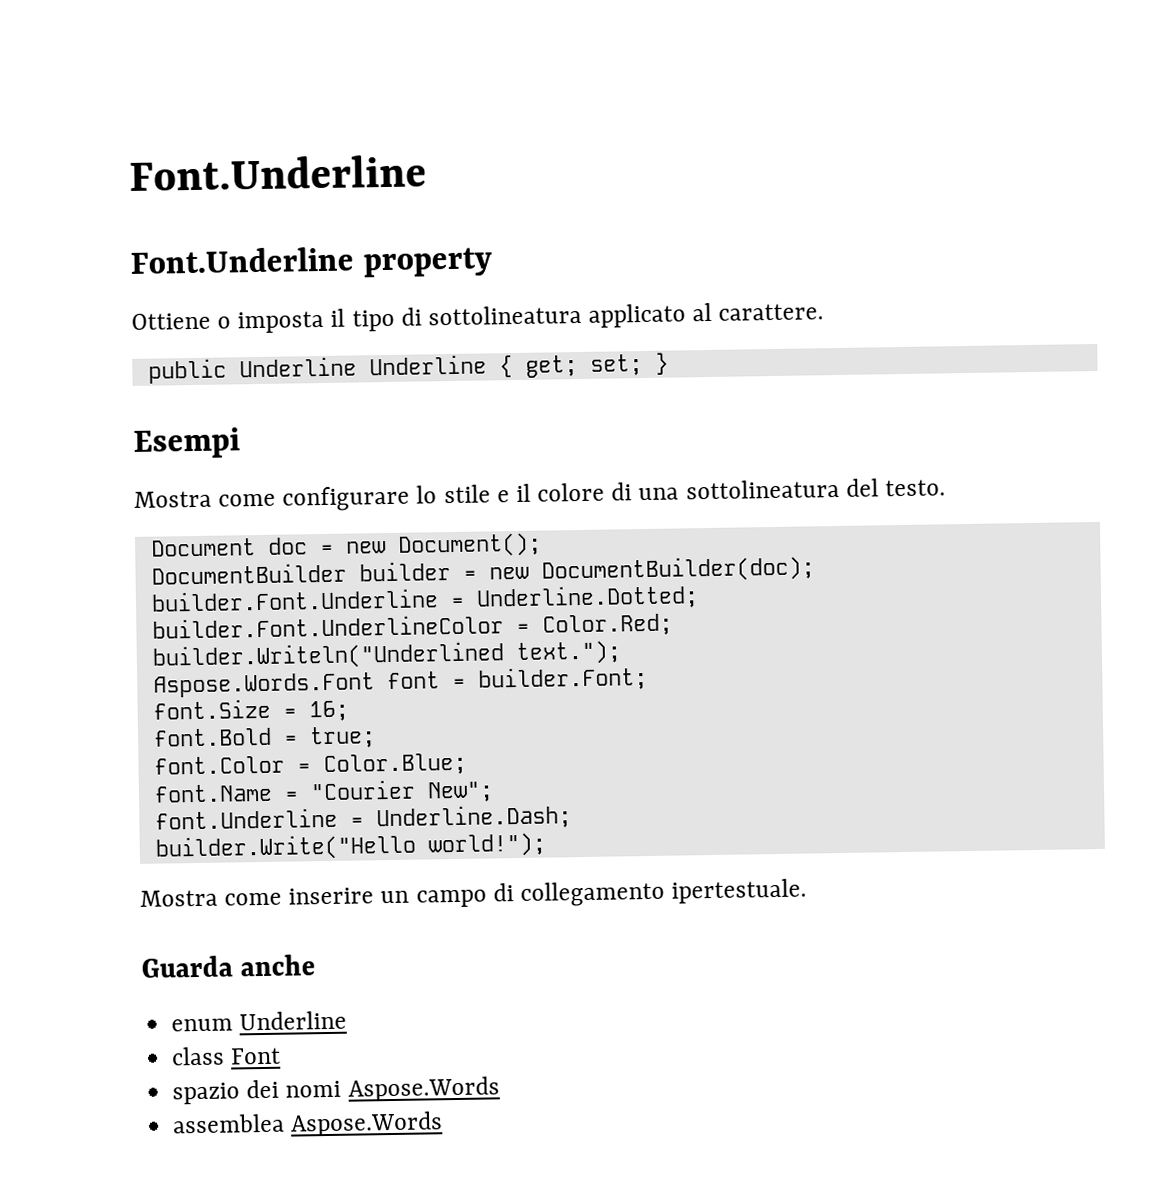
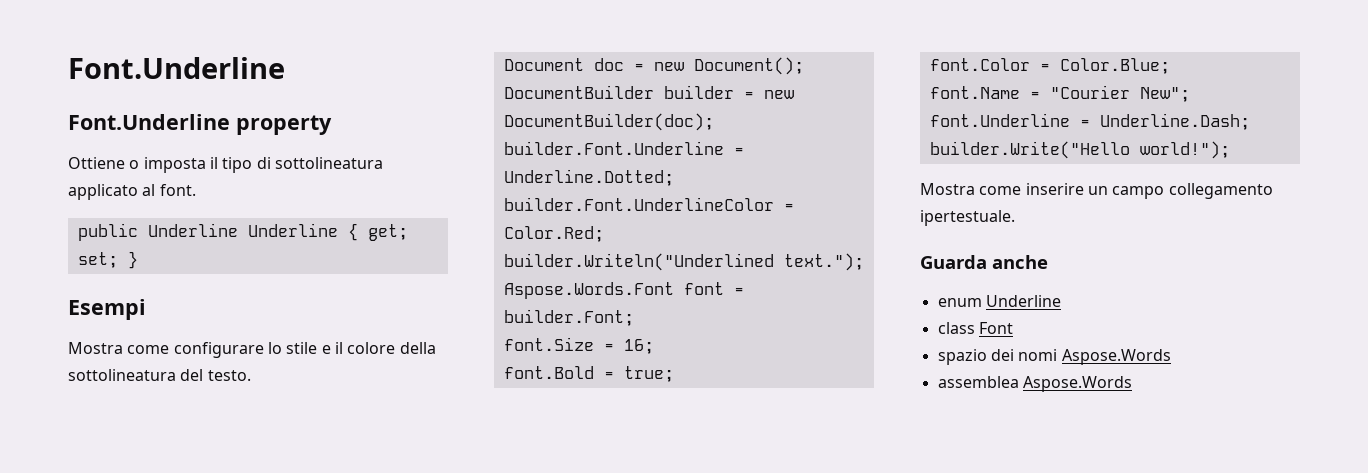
- Ottiene o imposta il tipo di sottolineatura applicato al carattere.
+ Ottiene o imposta il tipo di sottolineatura applicato al font.
- Mostra come configurare lo stile e il colore di una sottolineatura del testo.
+ Mostra come configurare lo stile e il colore della sottolineatura del testo.
- Mostra come inserire un campo di collegamento ipertestuale.
+ Mostra come inserire un campo collegamento ipertestuale.

